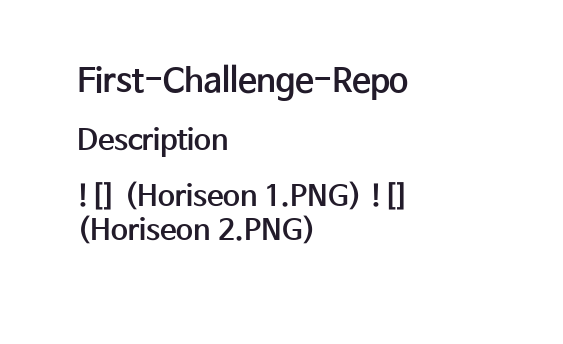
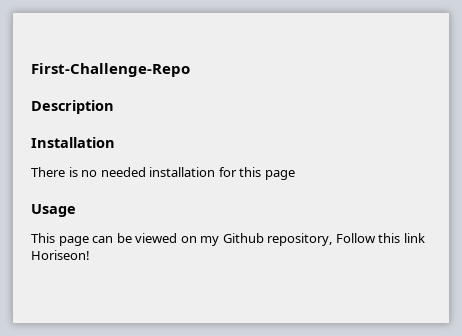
- ![] (Horiseon 1.PNG) ![] (Horiseon 2.PNG)
+ Installation
+ There is no needed installation for this page
+ Usage
+ This page can be viewed on my Github repository, Follow this link Horiseon!

